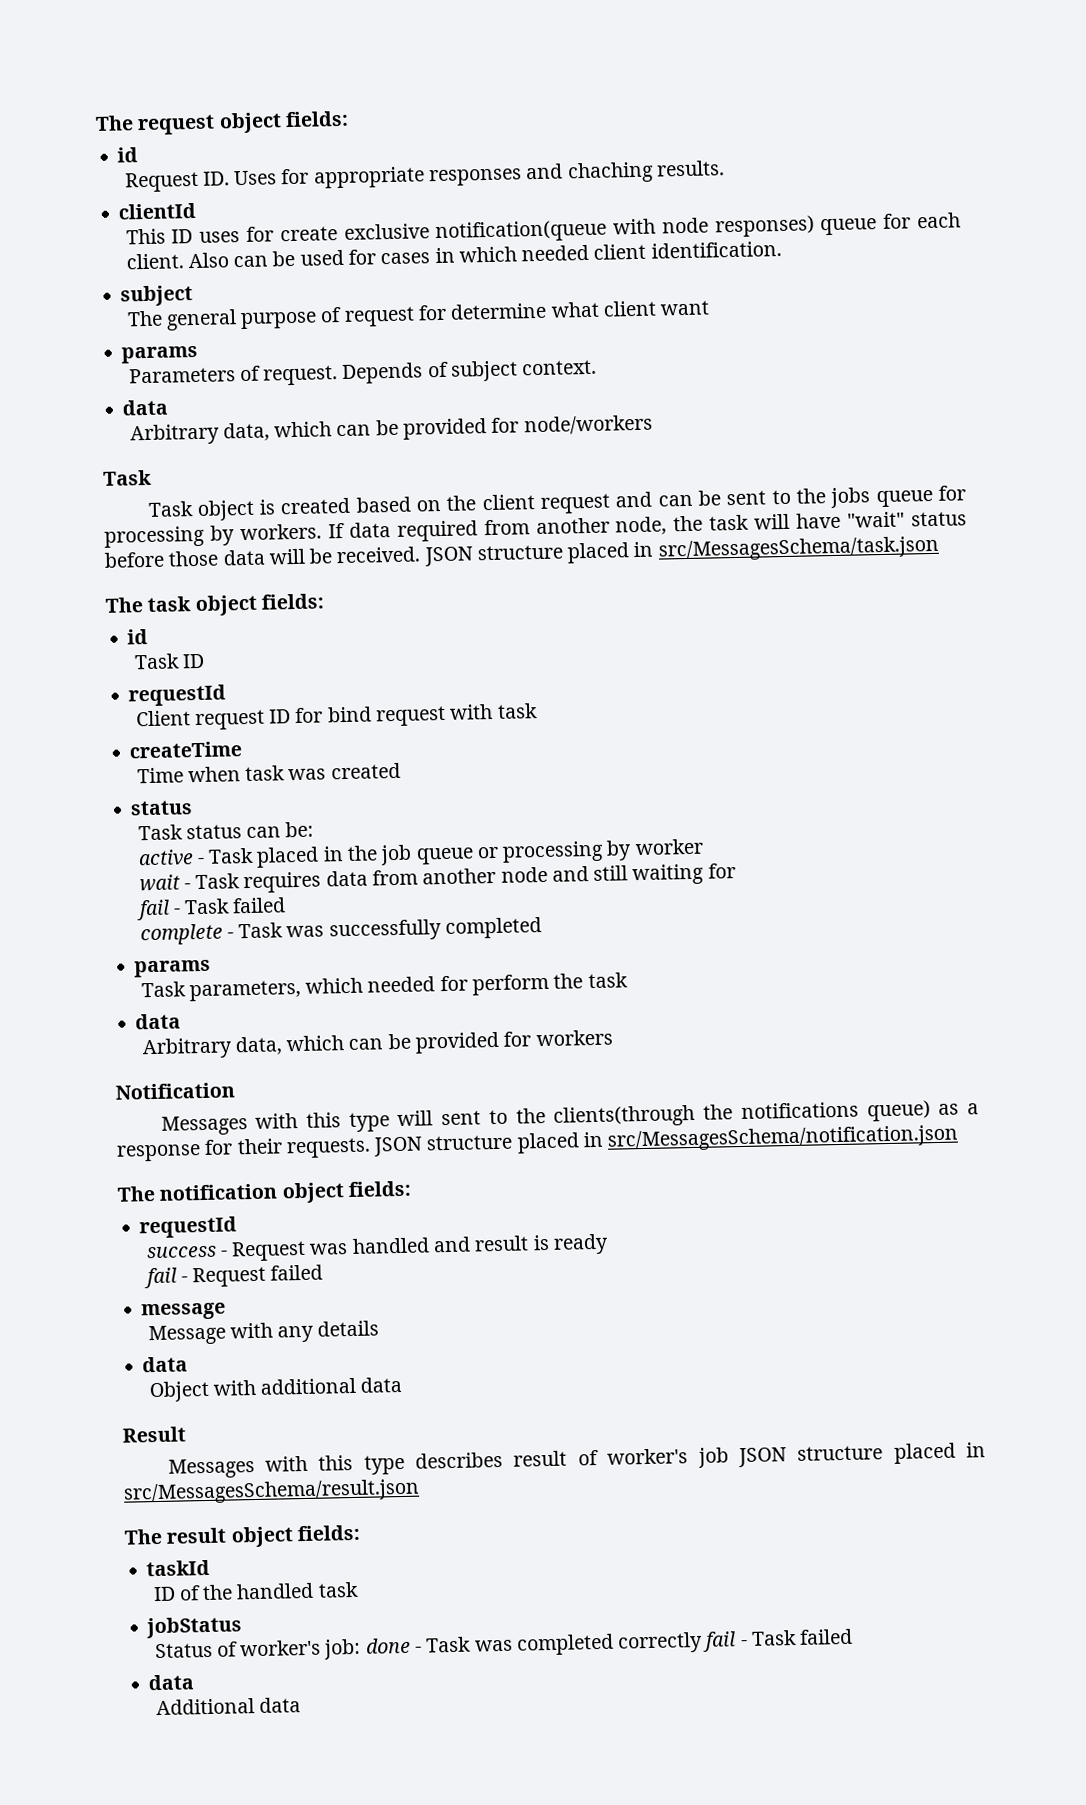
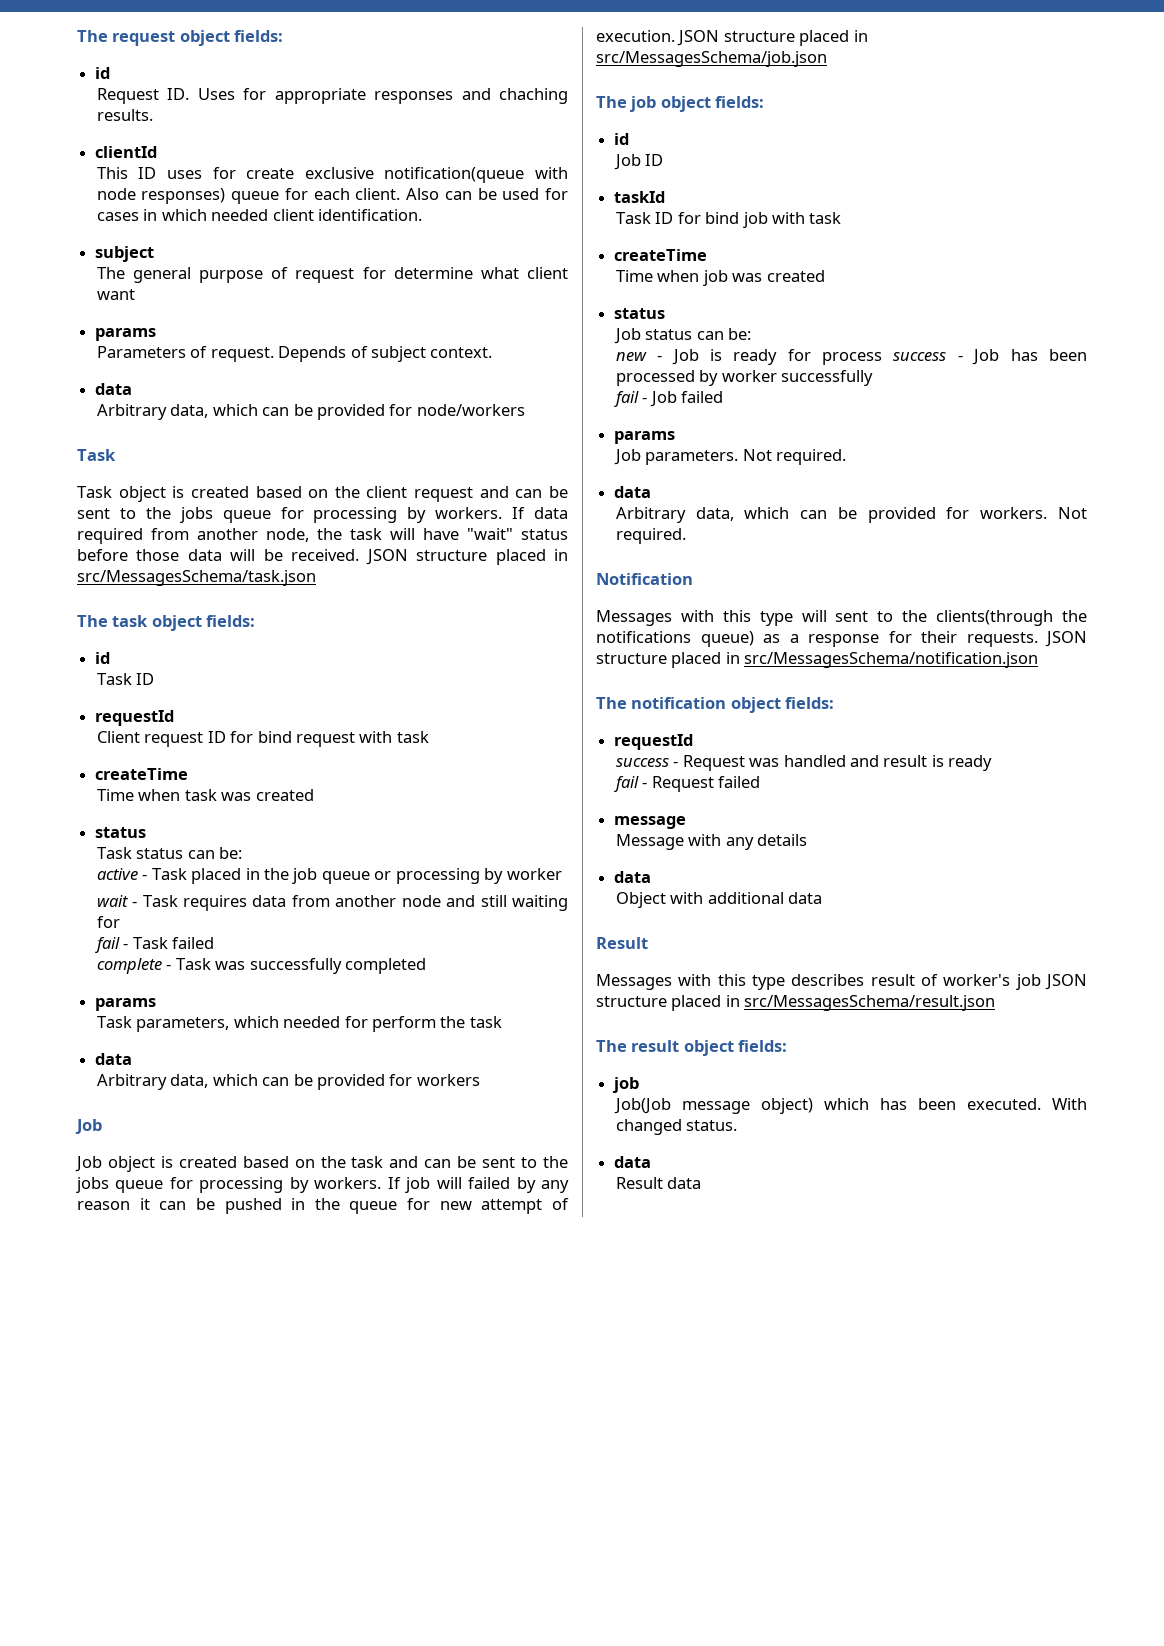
  Arbitrary data, which can be provided for workers
+ Job
+ Job object is created based on the task and can be sent to the jobs queue for processing by workers. If job will failed by any reason it can be pushed in the queue for new attempt of execution. JSON structure placed in src/MessagesSchema/job.json
+ The job object fields:
+ id
+ Job ID
+ taskId
+ Task ID for bind job with task
+ createTime
+ Time when job was created
+ status
+ Job status can be:
+ new - Job is ready for process success - Job has been processed by worker successfully
+ fail - Job failed
+ params
+ Job parameters. Not required.
+ data
+ Arbitrary data, which can be provided for workers. Not required.
  The result object fields:
- taskId
- ID of the handled task
- jobStatus
- Status of worker's job: done - Task was completed correctly fail - Task failed
+ job
+ Job(Job message object) which has been executed. With changed status.
  data
- Additional data
+ Result data

